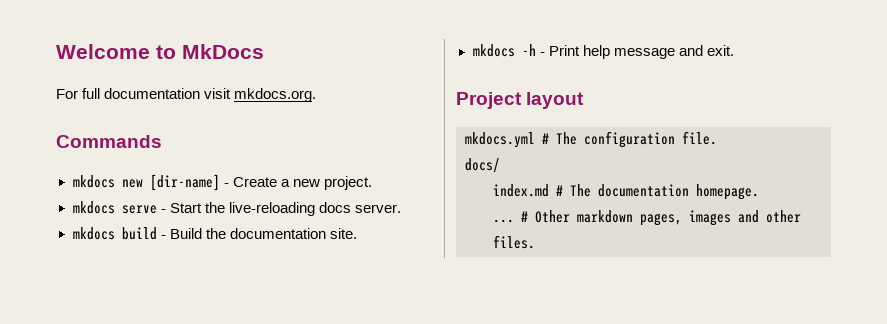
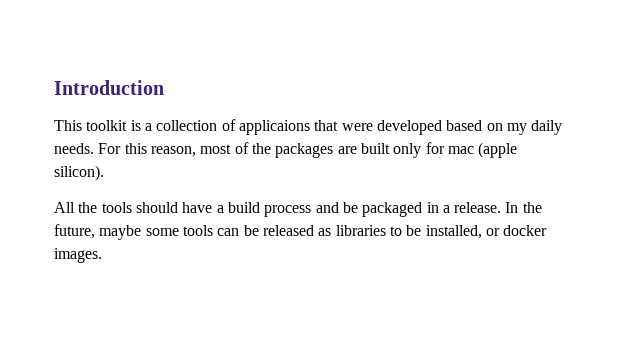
- Welcome to MkDocs
- For full documentation visit mkdocs.org.
- Commands
- mkdocs new [dir-name] - Create a new project.
- mkdocs serve - Start the live-reloading docs server.
- mkdocs build - Build the documentation site.
- mkdocs -h - Print help message and exit.
- Project layout
- mkdocs.yml # The configuration file.
- docs/
- index.md # The documentation homepage.
- ... # Other markdown pages, images and other files.
+ Introduction
+ This toolkit is a collection of applicaions that were developed based on my daily needs. For this reason, most of the packages are built only for mac (apple silicon).
+ All the tools should have a build process and be packaged in a release. In the future, maybe some tools can be released as libraries to be installed, or docker images.

